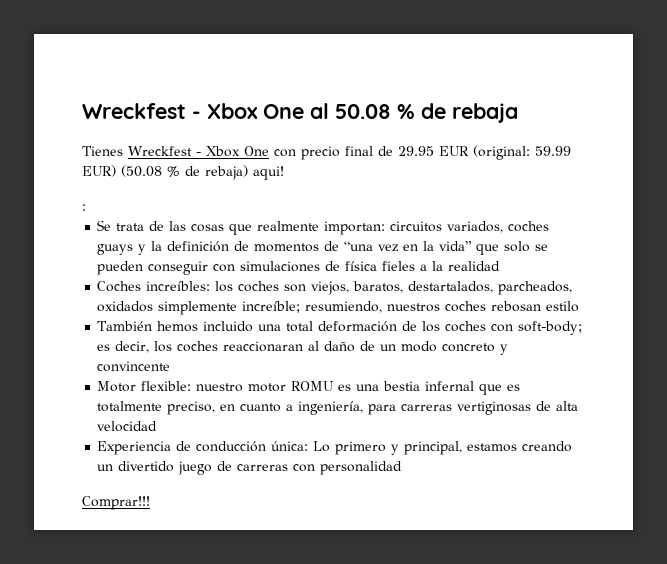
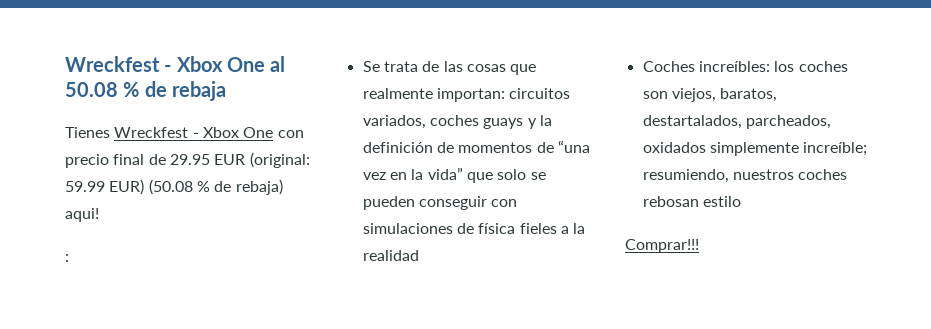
- También hemos incluido una total deformación de los coches con soft-body; es decir, los coches reaccionaran al daño de un modo concreto y convincente
- Motor flexible: nuestro motor ROMU es una bestia infernal que es totalmente preciso, en cuanto a ingeniería, para carreras vertiginosas de alta velocidad
- Experiencia de conducción única: Lo primero y principal, estamos creando un divertido juego de carreras con personalidad

